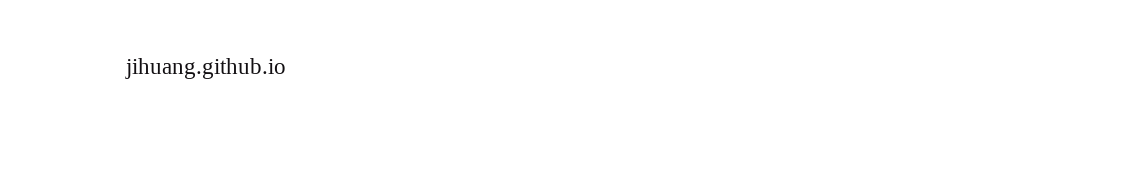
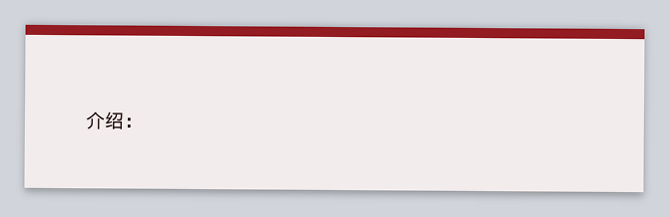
- jihuang.github.io
+ 介绍：

